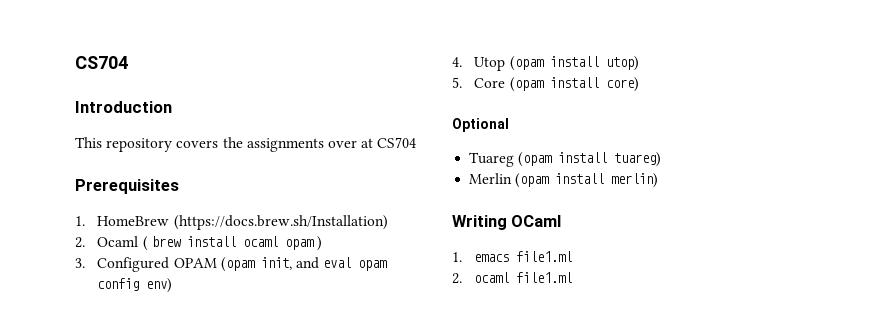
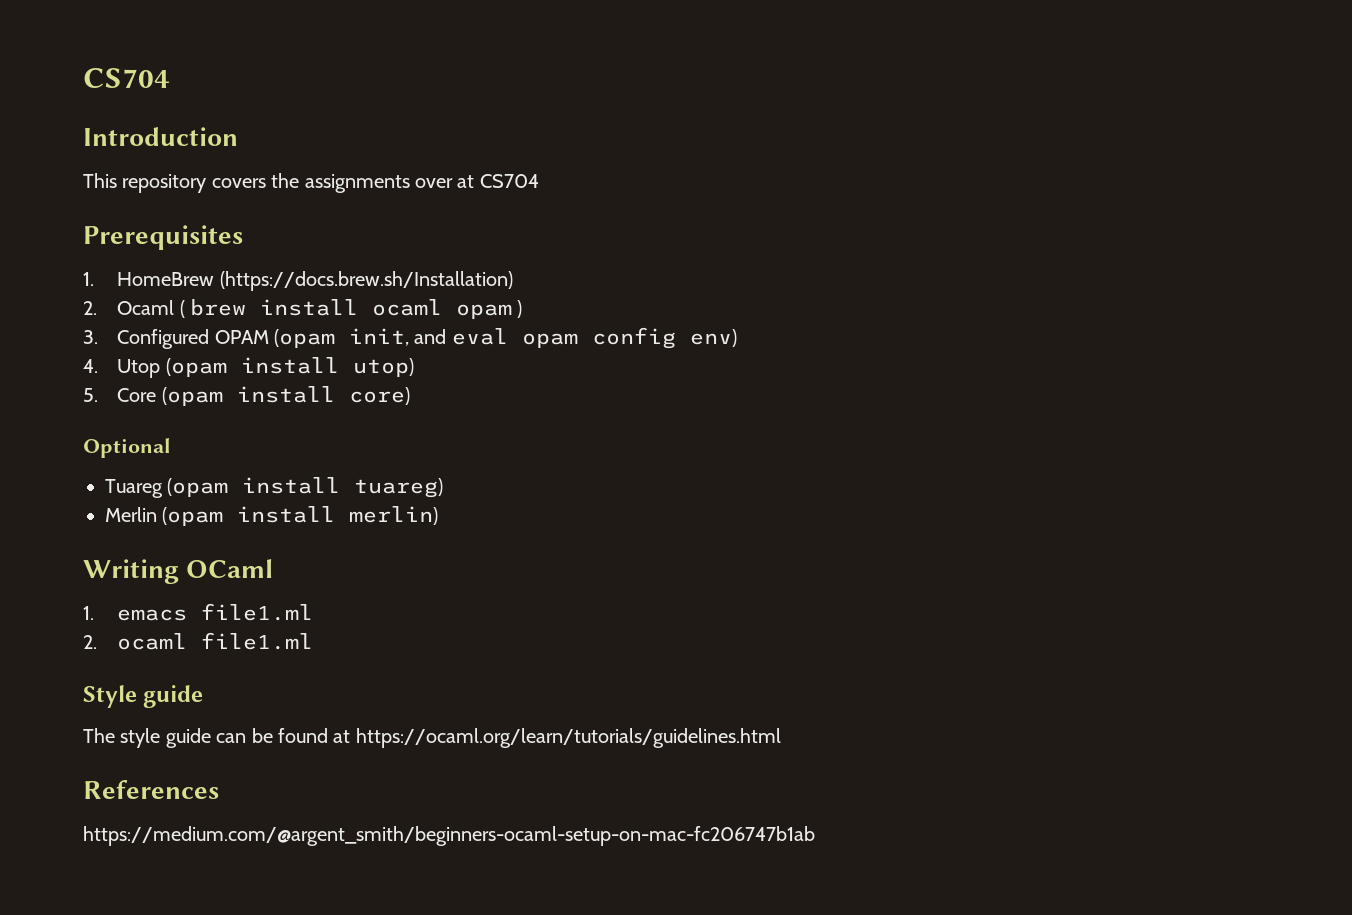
+ Style guide
+ The style guide can be found at https://ocaml.org/learn/tutorials/guidelines.html
+ References
+ https://medium.com/@argent_smith/beginners-ocaml-setup-on-mac-fc206747b1ab

